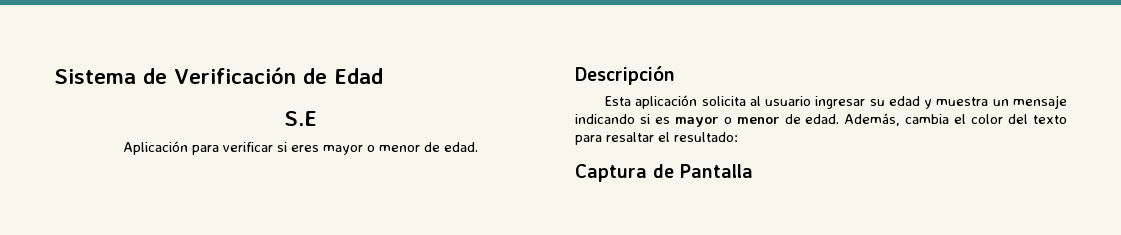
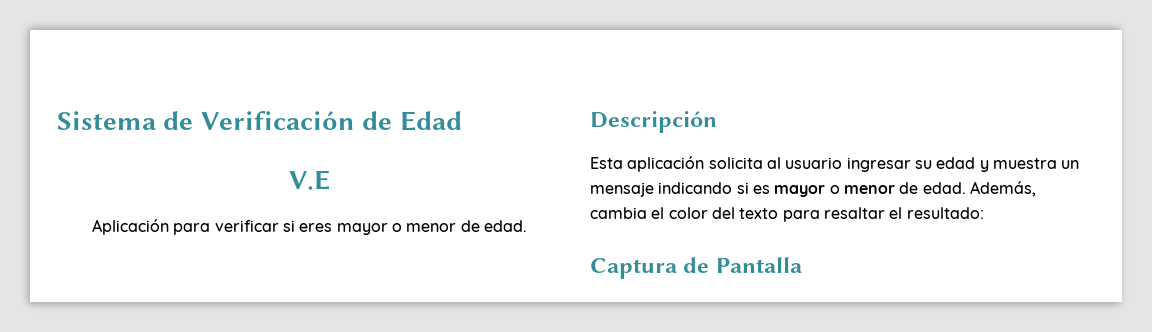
- S.E
+ V.E

